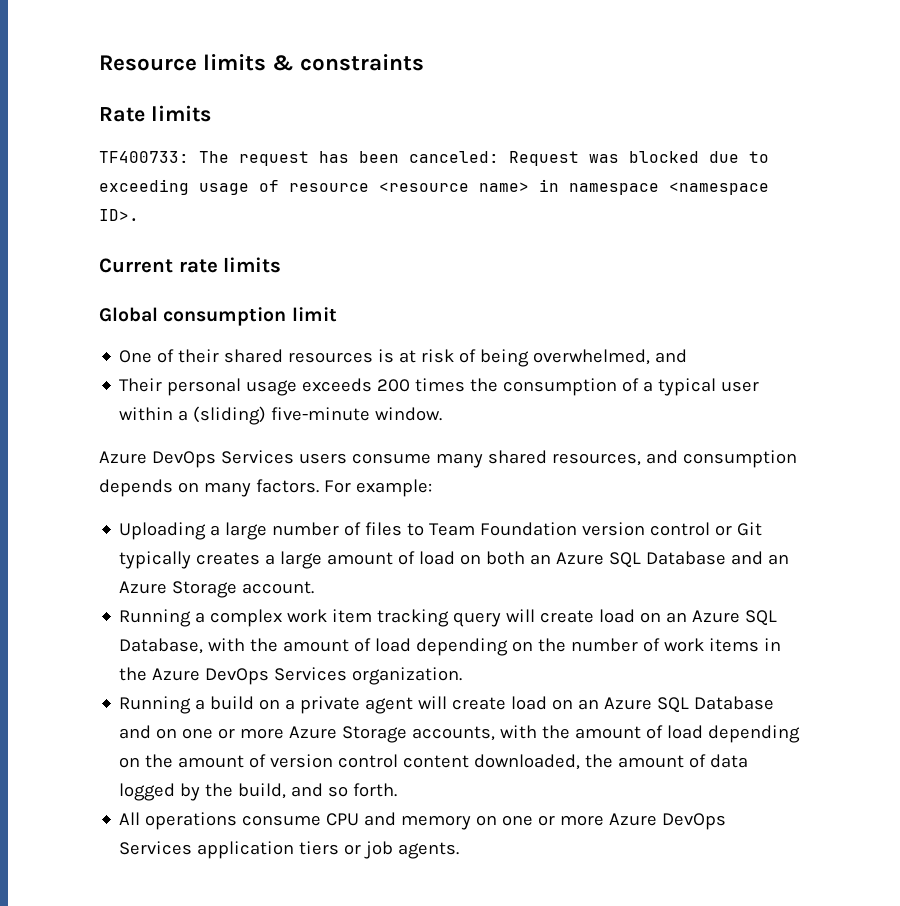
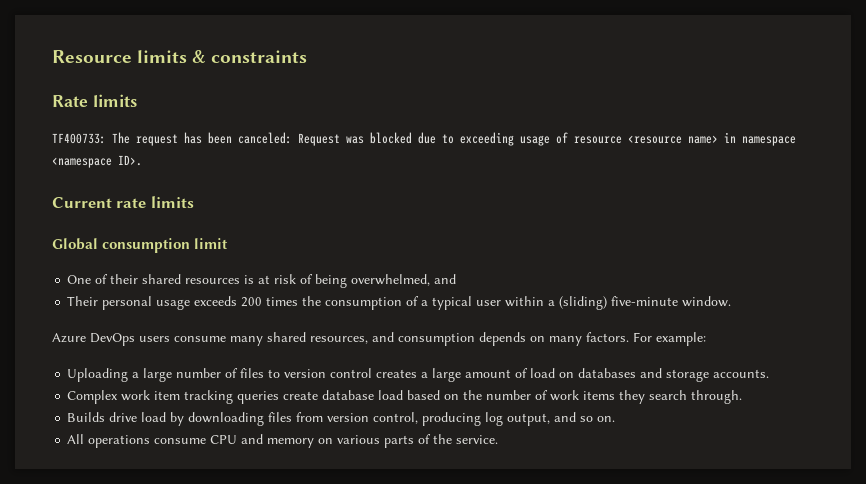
- Azure DevOps Services users consume many shared resources, and consumption depends on many factors.
+ Azure DevOps users consume many shared resources, and consumption depends on many factors.
- Uploading a large number of files to Team Foundation version control or Git typically creates a large amount of load on both an Azure SQL Database and an Azure Storage account.
- Running a complex work item tracking query will create load on an Azure SQL Database, with the amount of load depending on the number of work items in the Azure DevOps Services organization.
- Running a build on a private agent will create load on an Azure SQL Database and on one or more Azure Storage accounts, with the amount of load depending on the amount of version control content downloaded, the amount of data logged by the build, and so forth.
+ Uploading a large number of files to version control creates a large amount of load on databases and storage accounts.
+ Complex work item tracking queries create database load based on the number of work items they search through.
+ Builds drive load by downloading files from version control, producing log output, and so on.
- All operations consume CPU and memory on one or more Azure DevOps Services application tiers or job agents.
+ All operations consume CPU and memory on various parts of the service.

